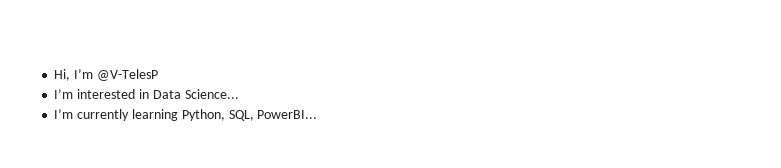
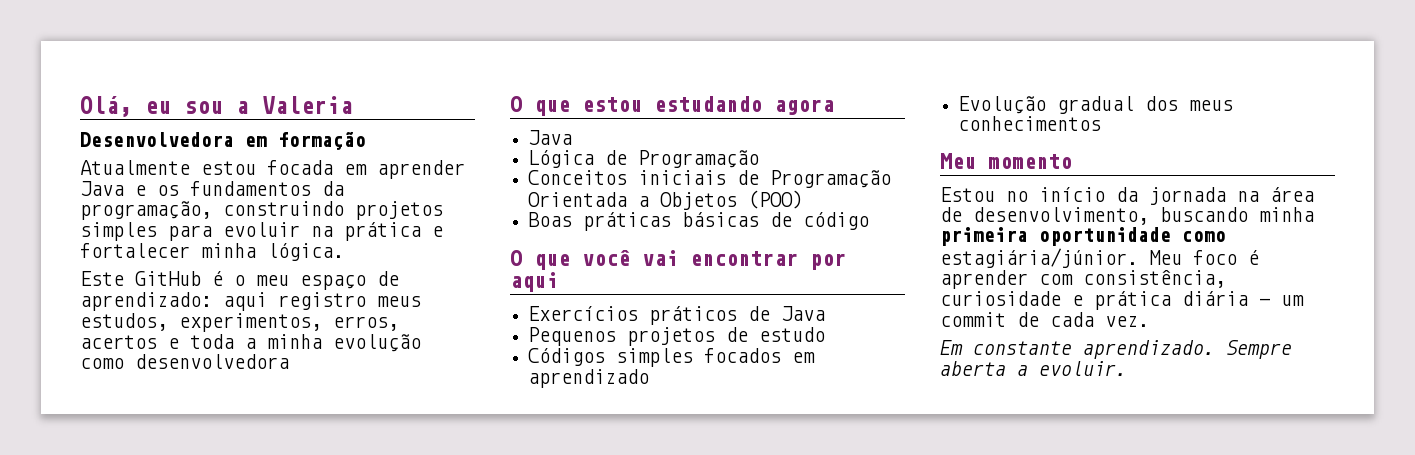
- Hi, I’m @V-TelesP
- I’m interested in Data Science...
- I’m currently learning Python, SQL, PowerBI...
+ Olá, eu sou a Valeria
+ Desenvolvedora em formação
+ Atualmente estou focada em aprender Java e os fundamentos da programação, construindo projetos simples para evoluir na prática e fortalecer minha lógica.
+ Este GitHub é o meu espaço de aprendizado: aqui registro meus estudos, experimentos, erros, acertos e toda a minha evolução como desenvolvedora
+ O que estou estudando agora
+ Java
+ Lógica de Programação
+ Conceitos iniciais de Programação Orientada a Objetos (POO)
+ Boas práticas básicas de código
+ O que você vai encontrar por aqui
+ Exercícios práticos de Java
+ Pequenos projetos de estudo
+ Códigos simples focados em aprendizado
+ Evolução gradual dos meus conhecimentos
+ Meu momento
+ Estou no início da jornada na área de desenvolvimento, buscando minha primeira oportunidade como estagiária/júnior. Meu foco é aprender com consistência, curiosidade e prática diária — um commit de cada vez.
+ Em constante aprendizado. Sempre aberta a evoluir.

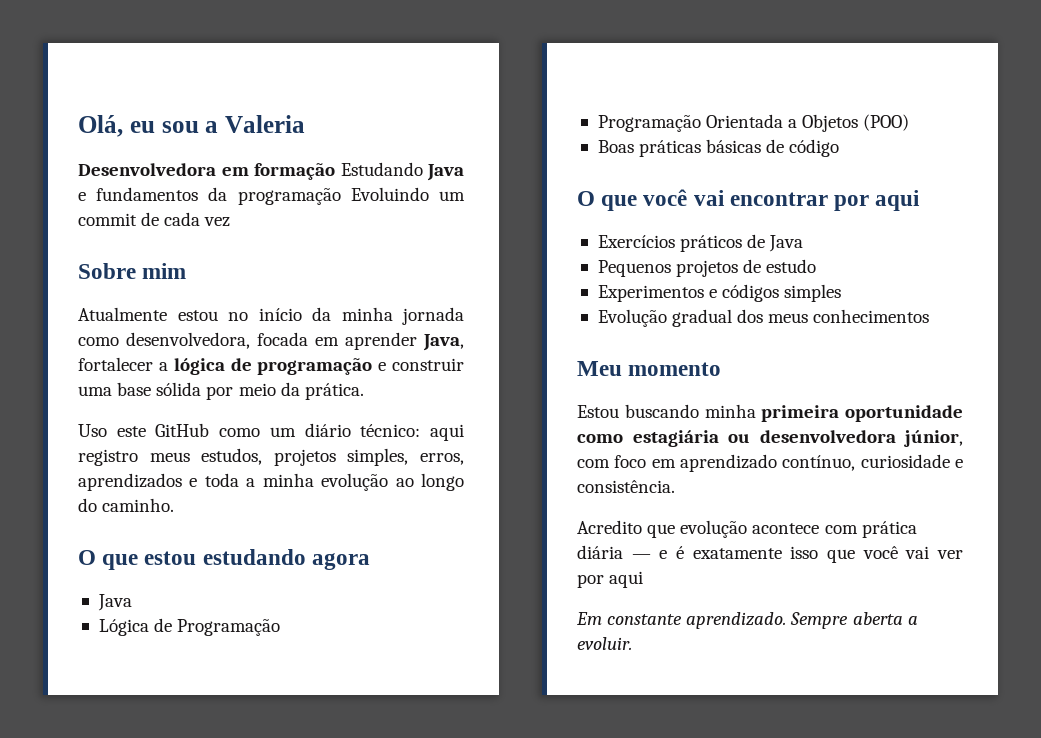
- Desenvolvedora em formação
- Atualmente estou focada em aprender Java e os fundamentos da programação, construindo projetos simples para evoluir na prática e fortalecer minha lógica.
- Este GitHub é o meu espaço de aprendizado: aqui registro meus estudos, experimentos, erros, acertos e toda a minha evolução como desenvolvedora
+ Desenvolvedora em formação Estudando Java e fundamentos da programação Evoluindo um commit de cada vez
+ Sobre mim
+ Atualmente estou no início da minha jornada como desenvolvedora, focada em aprender Java, fortalecer a lógica de programação e construir uma base sólida por meio da prática.
+ Uso este GitHub como um diário técnico: aqui registro meus estudos, projetos simples, erros, aprendizados e toda a minha evolução ao longo do caminho.
- Conceitos iniciais de Programação Orientada a Objetos (POO)
+ Programação Orientada a Objetos (POO)
- Códigos simples focados em aprendizado
+ Experimentos e códigos simples
- Estou no início da jornada na área de desenvolvimento, buscando minha primeira oportunidade como estagiária/júnior. Meu foco é aprender com consistência, curiosidade e prática diária — um commit de cada vez.
+ Estou buscando minha primeira oportunidade como estagiária ou desenvolvedora júnior, com foco em aprendizado contínuo, curiosidade e consistência.
+ Acredito que evolução acontece com prática diária — e é exatamente isso que você vai ver por aqui

